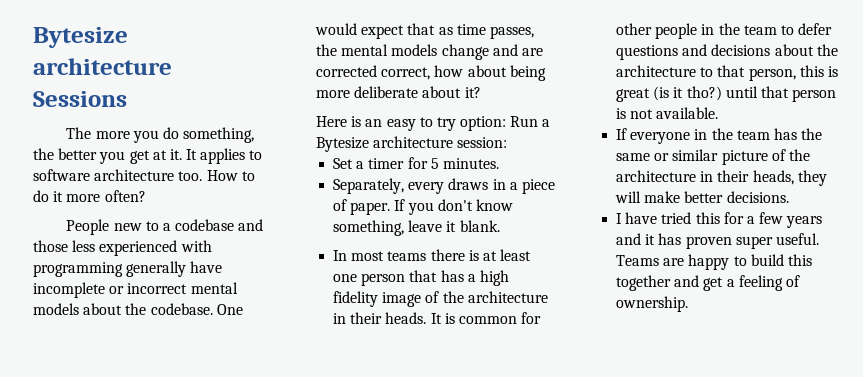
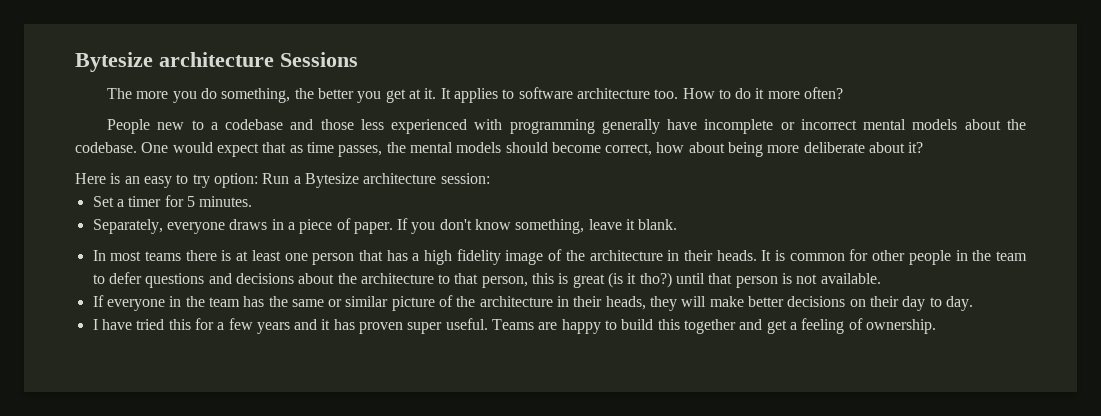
- One would expect that as time passes, the mental models change and are corrected correct, how about being more deliberate about it?
+ One would expect that as time passes, the mental models should become correct, how about being more deliberate about it?
- Separately, every draws in a piece of paper.
+ Separately, everyone draws in a piece of paper.
- If everyone in the team has the same or similar picture of the architecture in their heads, they will make better decisions.
+ If everyone in the team has the same or similar picture of the architecture in their heads, they will make better decisions on their day to day.

